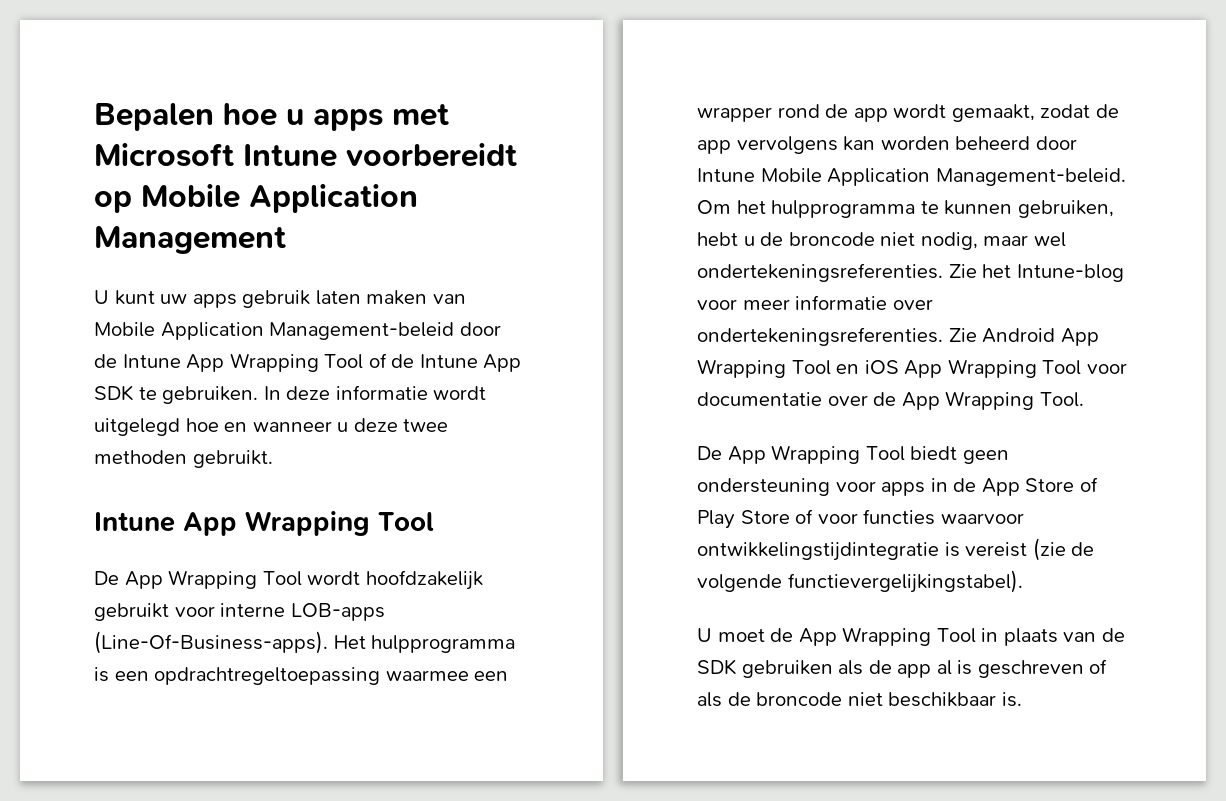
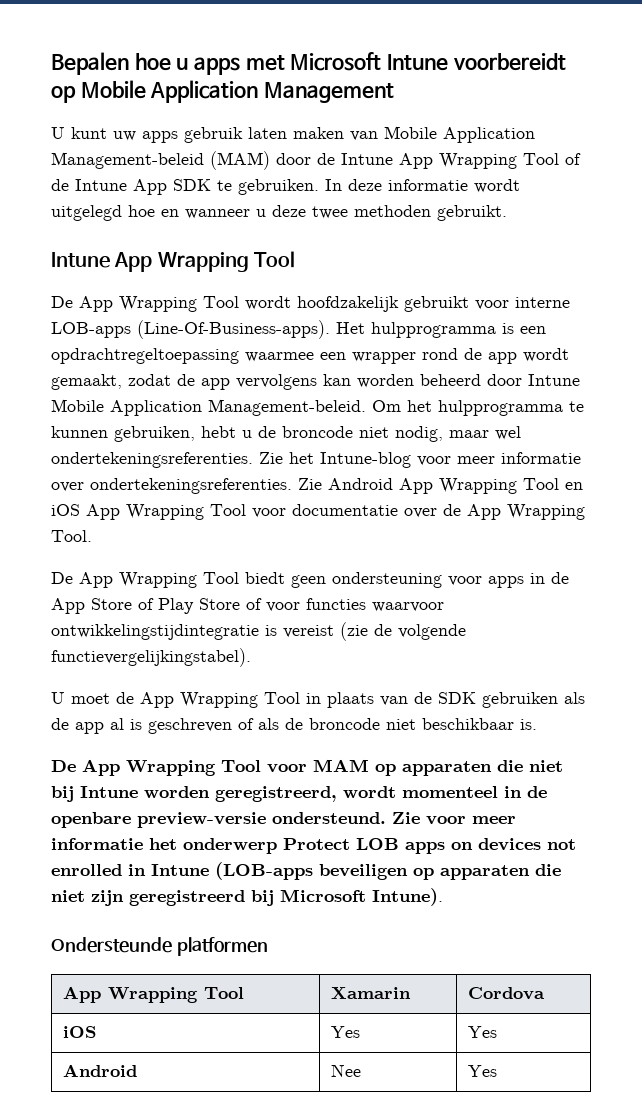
- U kunt uw apps gebruik laten maken van Mobile Application Management-beleid door de Intune App Wrapping Tool of de Intune App SDK te gebruiken.
+ U kunt uw apps gebruik laten maken van Mobile Application Management-beleid (MAM) door de Intune App Wrapping Tool of de Intune App SDK te gebruiken.
+ De App Wrapping Tool voor MAM op apparaten die niet bij Intune worden geregistreerd, wordt momenteel in de openbare preview-versie ondersteund. Zie voor meer informatie het onderwerp Protect LOB apps on devices not enrolled in Intune (LOB-apps beveiligen op apparaten die niet zijn geregistreerd bij Microsoft Intune).
+ Ondersteunde platformen
+ App Wrapping Tool | Xamarin | Cordova
+ iOS | Yes | Yes
+ Android | Nee | Yes

